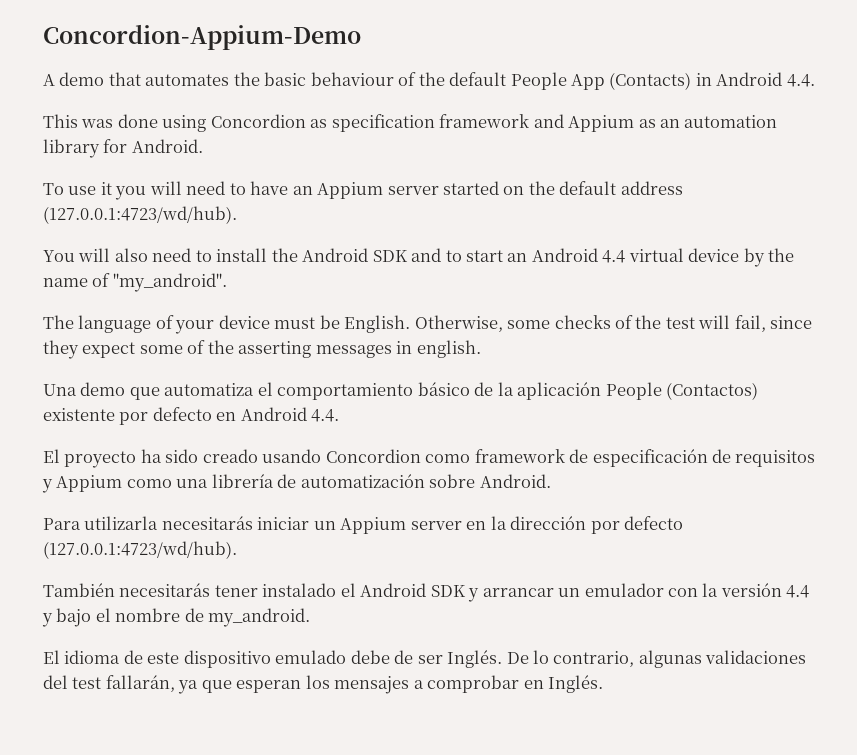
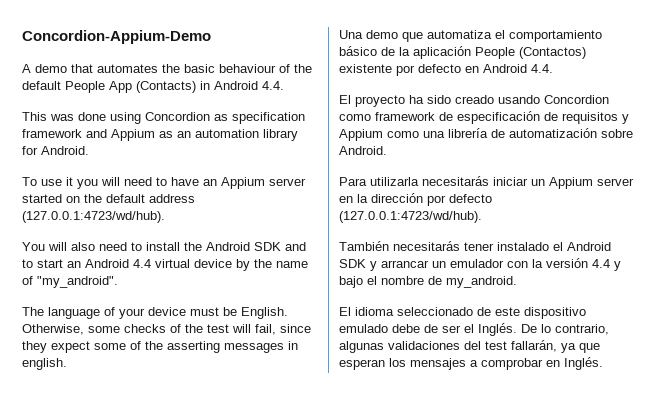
- El idioma de este dispositivo emulado debe de ser Inglés.
+ El idioma seleccionado de este dispositivo emulado debe de ser el Inglés.

